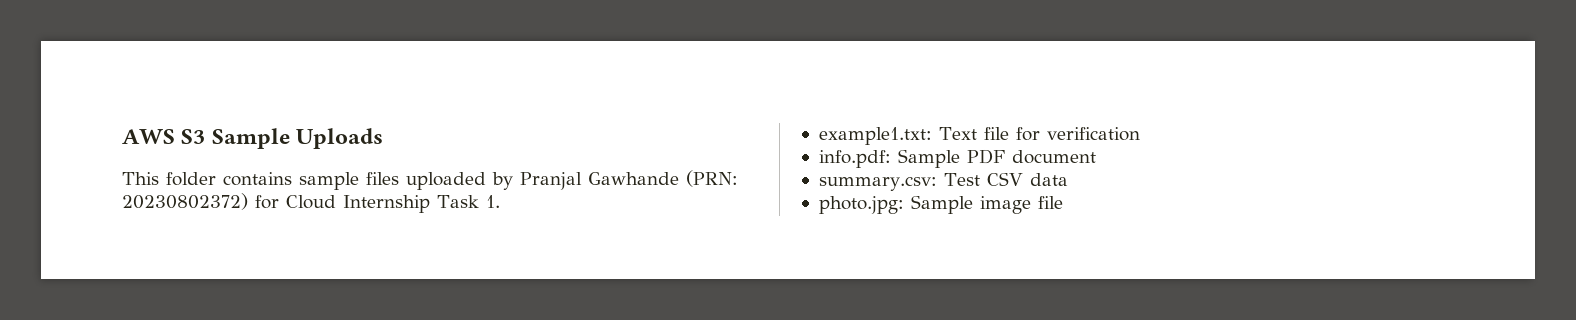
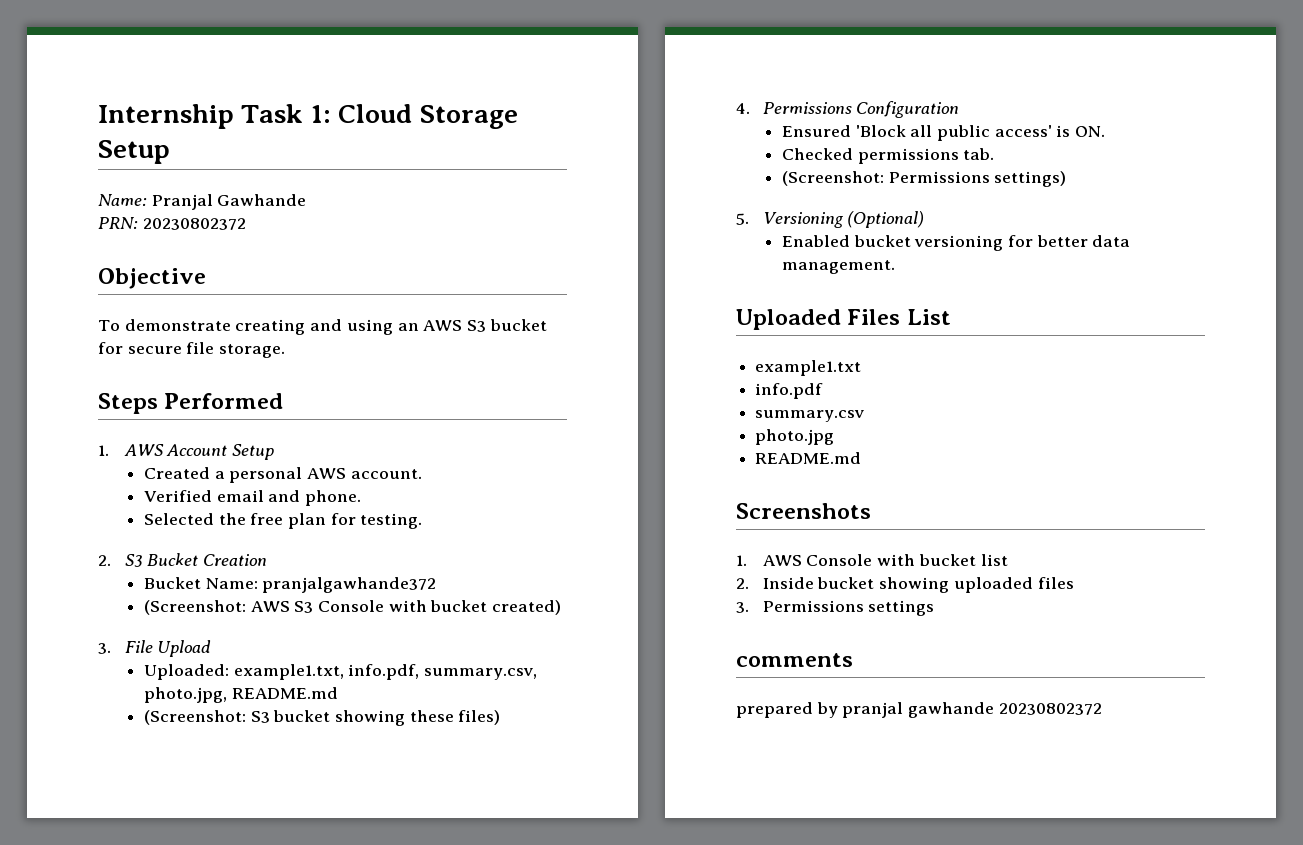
- AWS S3 Sample Uploads
- This folder contains sample files uploaded by Pranjal Gawhande (PRN: 20230802372) for Cloud Internship Task 1.
- example1.txt: Text file for verification
- info.pdf: Sample PDF document
- summary.csv: Test CSV data
- photo.jpg: Sample image file
+ Internship Task 1: Cloud Storage Setup
+ Name: Pranjal Gawhande
+ PRN: 20230802372
+ Objective
+ To demonstrate creating and using an AWS S3 bucket for secure file storage.
+ Steps Performed
+ 1. AWS Account Setup
+ Created a personal AWS account.
+ Verified email and phone.
+ Selected the free plan for testing.
+ 2. S3 Bucket Creation
+ Bucket Name: pranjalgawhande372
+ (Screenshot: AWS S3 Console with bucket created)
+ 3. File Upload
+ Uploaded: example1.txt, info.pdf, summary.csv, photo.jpg, README.md
+ (Screenshot: S3 bucket showing these files)
+ 4. Permissions Configuration
+ Ensured 'Block all public access' is ON.
+ Checked permissions tab.
+ (Screenshot: Permissions settings)
+ 5. Versioning (Optional)
+ Enabled bucket versioning for better data management.
+ Uploaded Files List
+ example1.txt
+ info.pdf
+ summary.csv
+ photo.jpg
+ README.md
+ Screenshots
+ 1. AWS Console with bucket list
+ 2. Inside bucket showing uploaded files
+ 3. Permissions settings
+ comments
+ prepared by pranjal gawhande 20230802372

